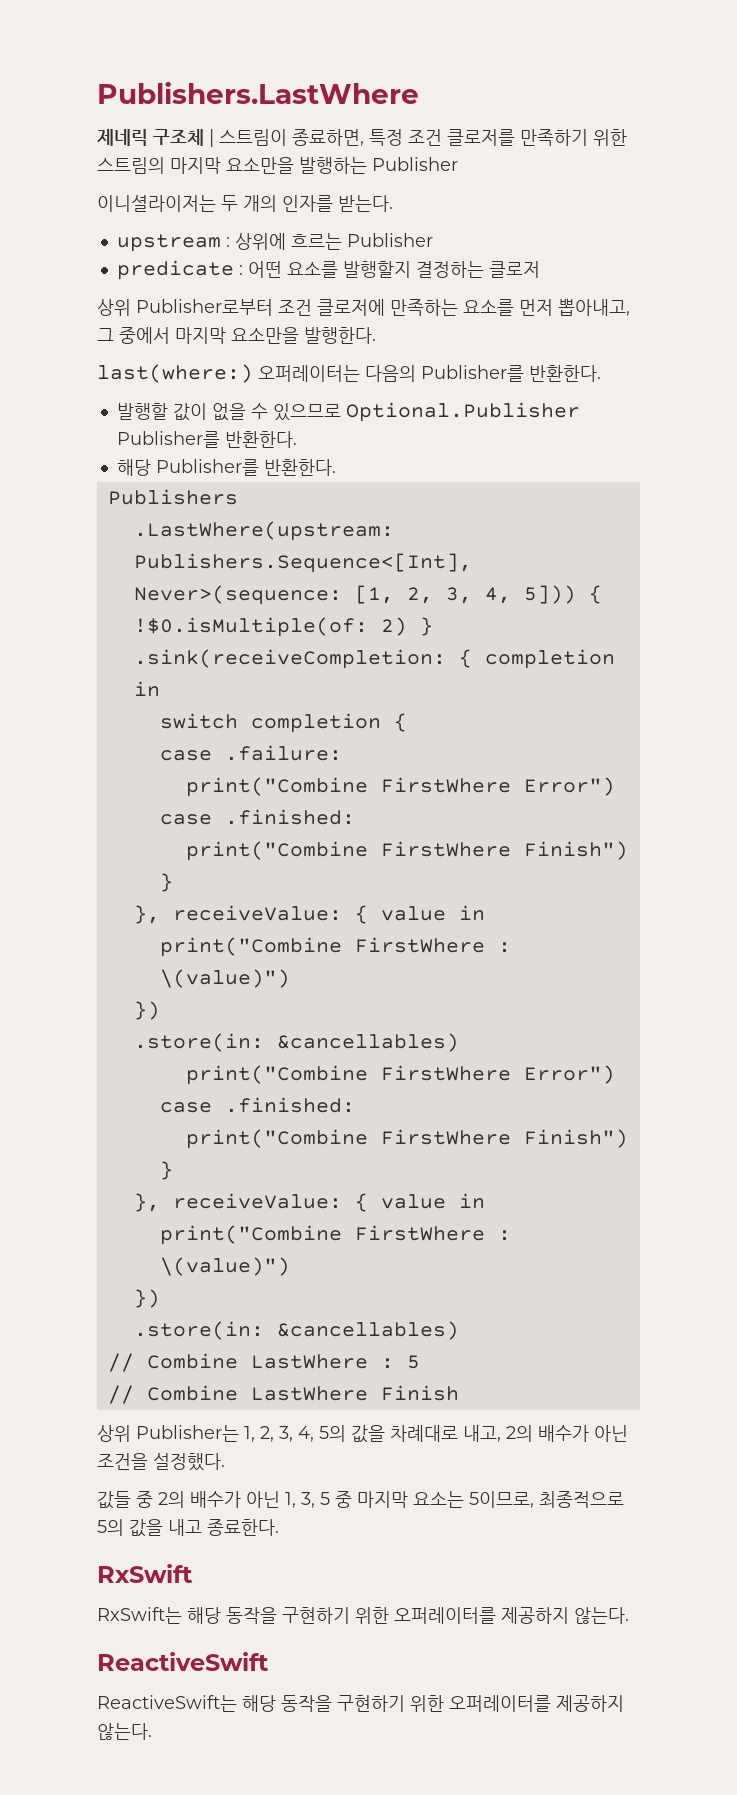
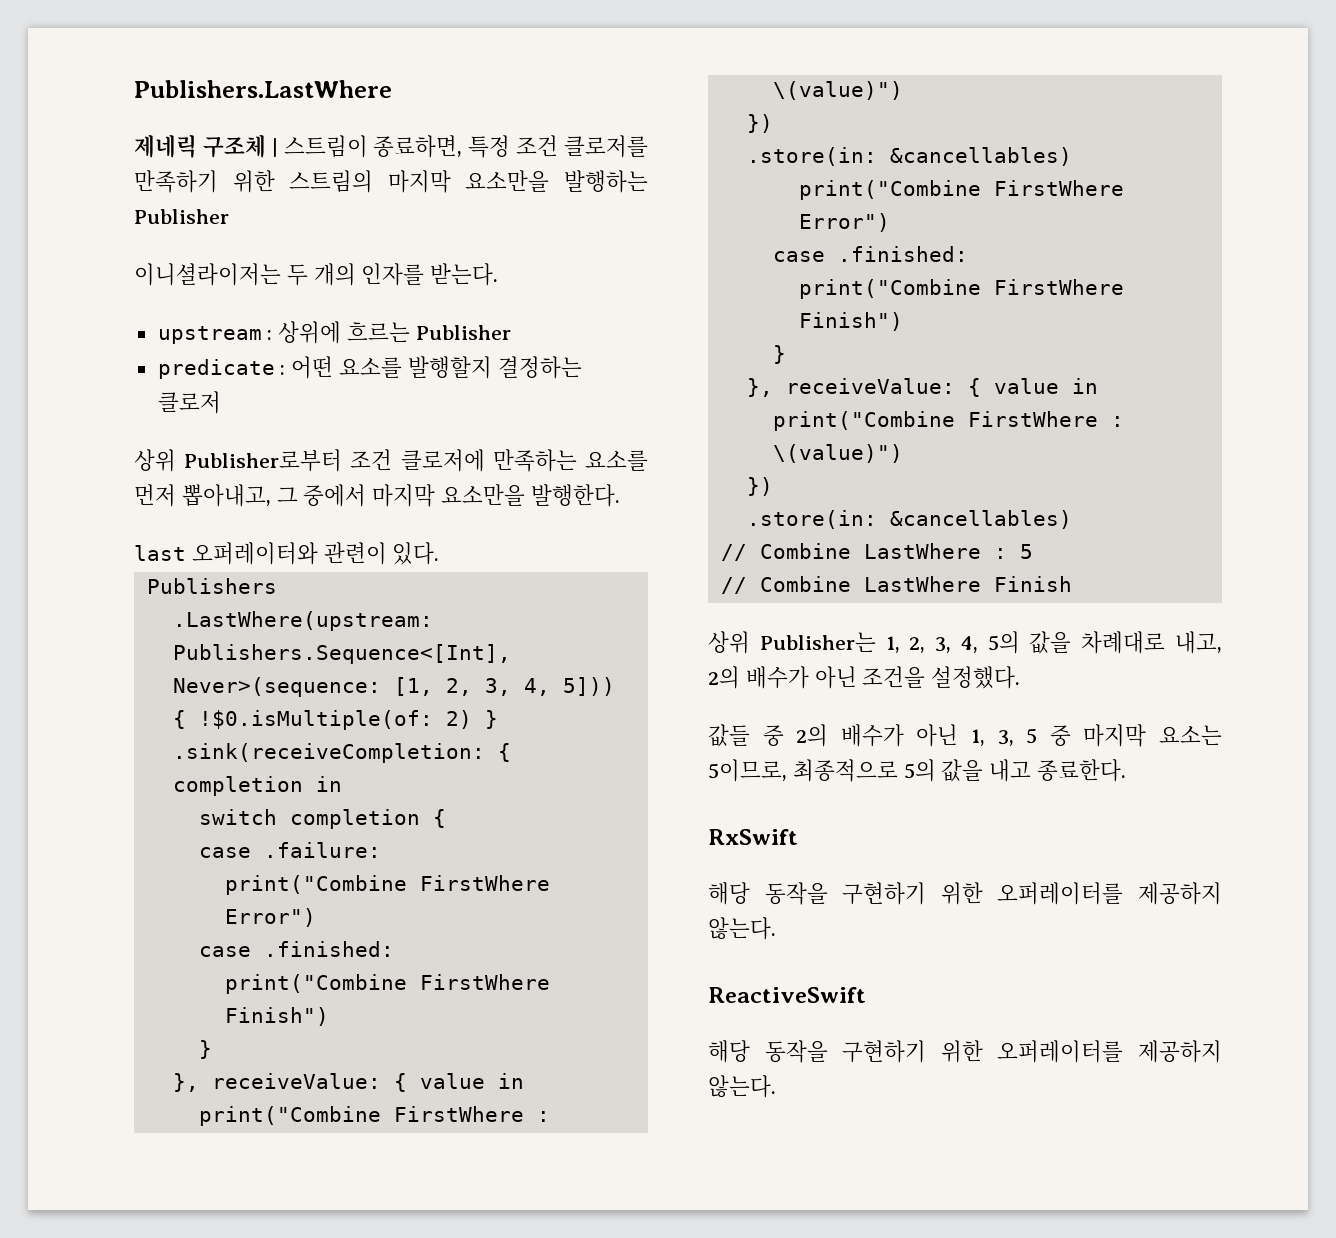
- last(where:) 오퍼레이터는 다음의 Publisher를 반환한다.
- 발행할 값이 없을 수 있으므로 Optional.Publisher Publisher를 반환한다.
- 해당 Publisher를 반환한다.
+ last 오퍼레이터와 관련이 있다.
  RxSwift
- RxSwift는 해당 동작을 구현하기 위한 오퍼레이터를 제공하지 않는다.
+ 해당 동작을 구현하기 위한 오퍼레이터를 제공하지 않는다.
  ReactiveSwift
- ReactiveSwift는 해당 동작을 구현하기 위한 오퍼레이터를 제공하지 않는다.
+ 해당 동작을 구현하기 위한 오퍼레이터를 제공하지 않는다.

